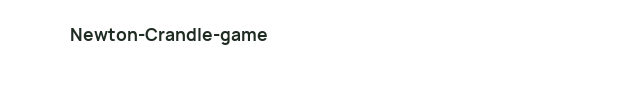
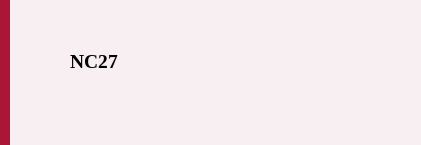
- Newton-Crandle-game
+ NC27

